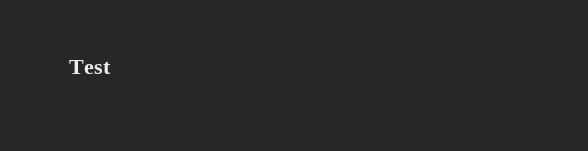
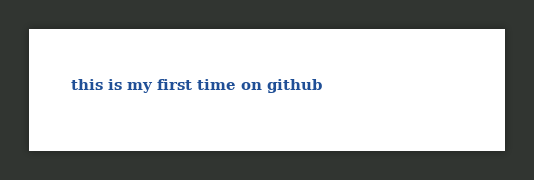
- Test
+ this is my first time on github

